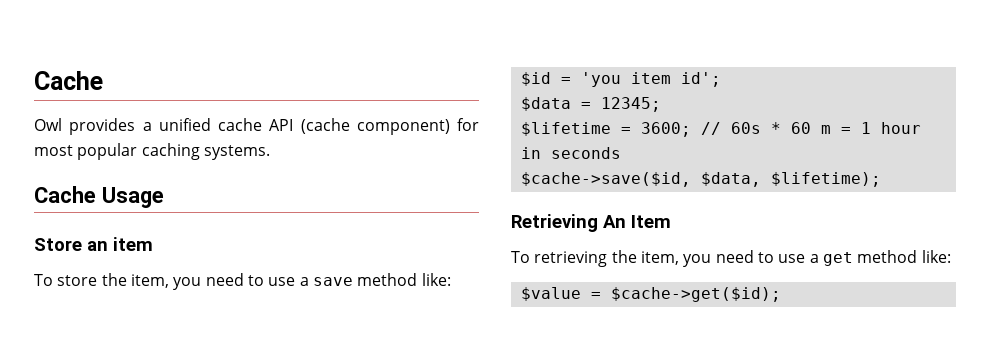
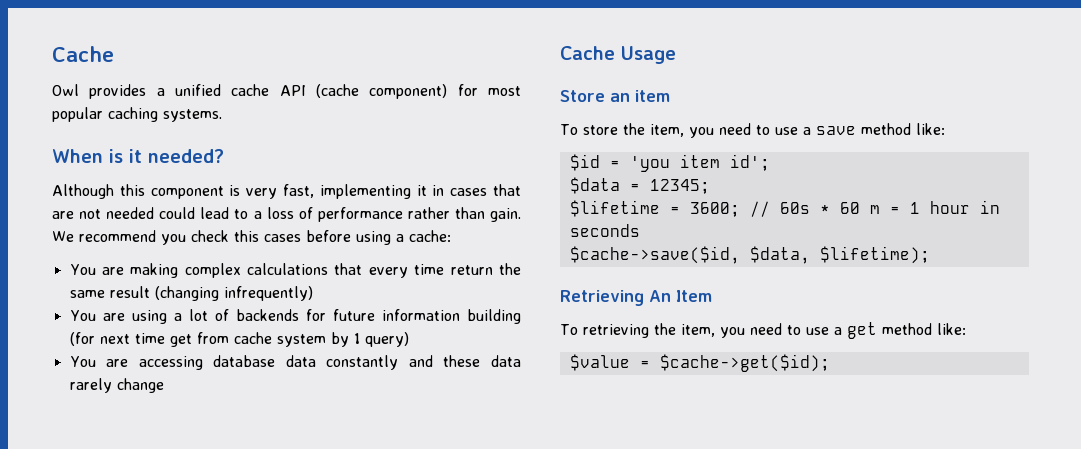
+ When is it needed?
+ Although this component is very fast, implementing it in cases that are not needed could lead to a loss of performance rather than gain. We recommend you check this cases before using a cache:
+ You are making complex calculations that every time return the same result (changing infrequently)
+ You are using a lot of backends for future information building (for next time get from cache system by 1 query)
+ You are accessing database data constantly and these data rarely change

